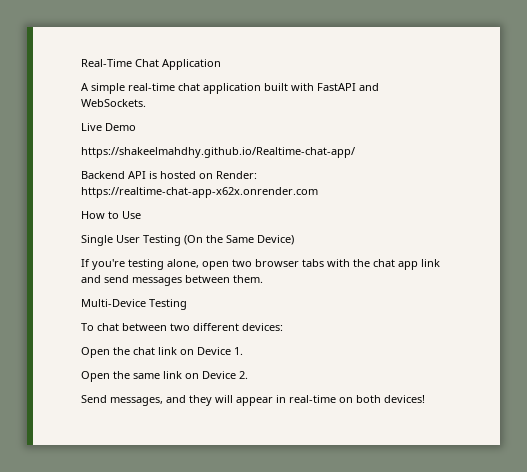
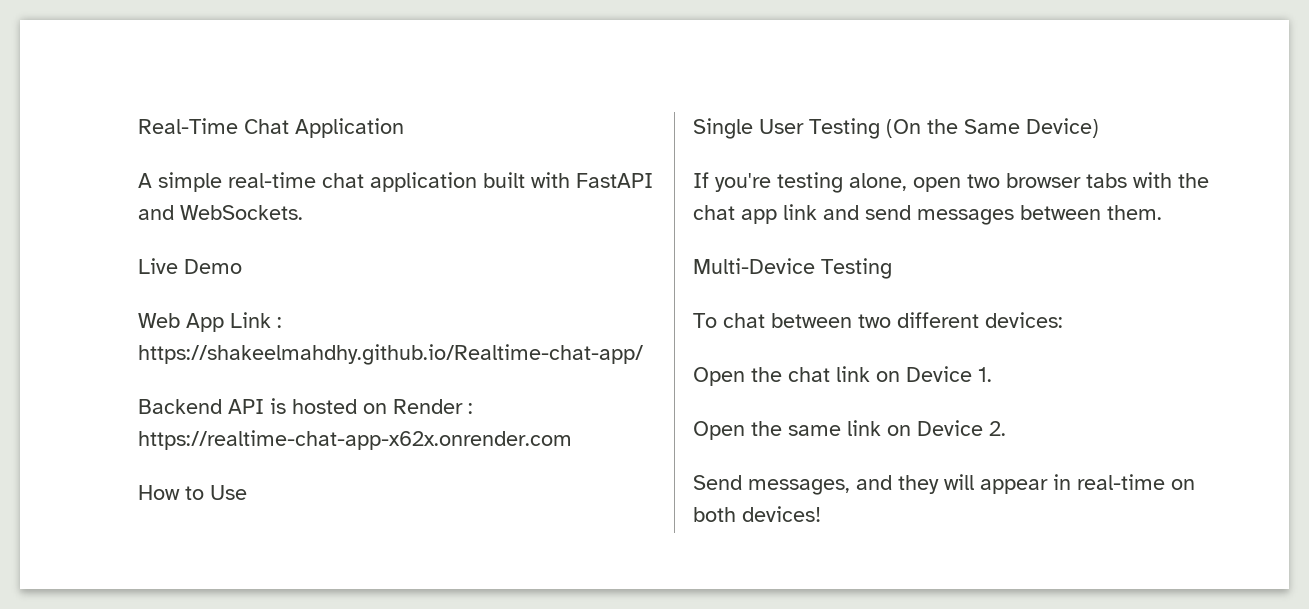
- https://shakeelmahdhy.github.io/Realtime-chat-app/
+ Web App Link : https://shakeelmahdhy.github.io/Realtime-chat-app/
- Backend API is hosted on Render: https://realtime-chat-app-x62x.onrender.com
+ Backend API is hosted on Render : https://realtime-chat-app-x62x.onrender.com

